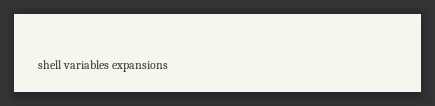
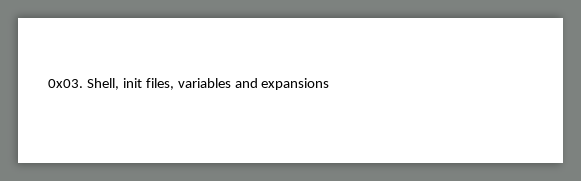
- shell variables expansions
+ 0x03. Shell, init files, variables and expansions

